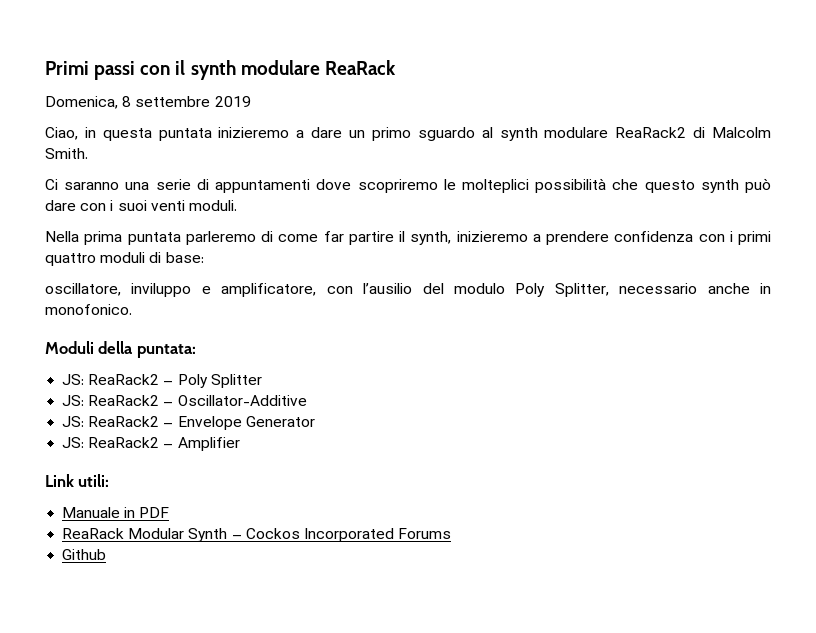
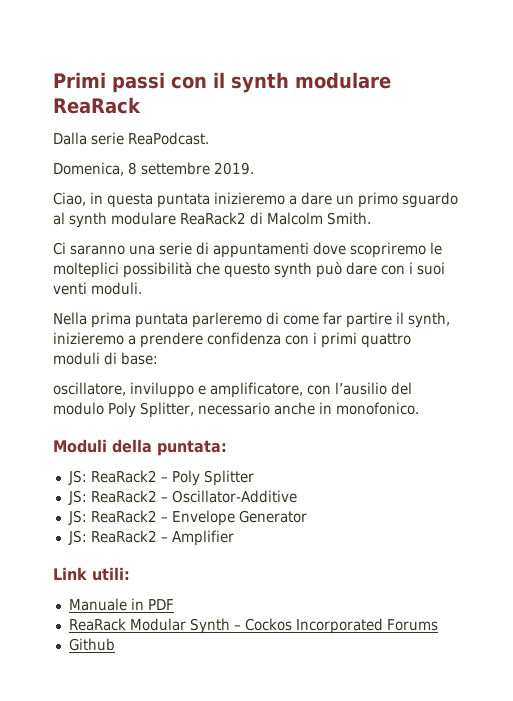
+ Dalla serie ReaPodcast.
- Domenica, 8 settembre 2019
+ Domenica, 8 settembre 2019.

